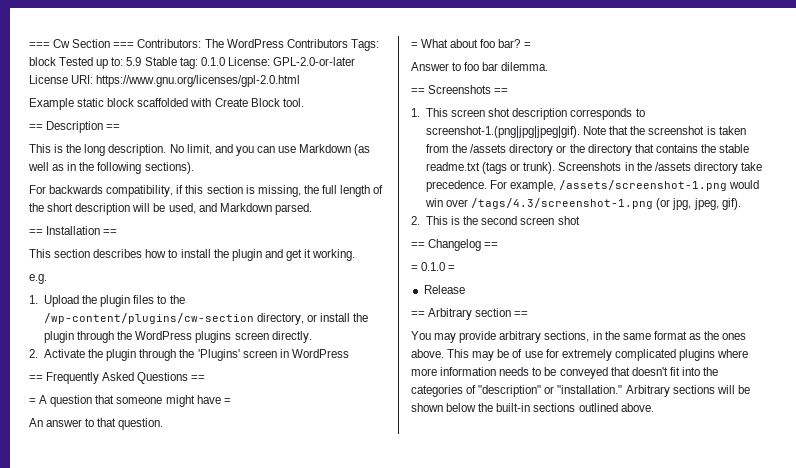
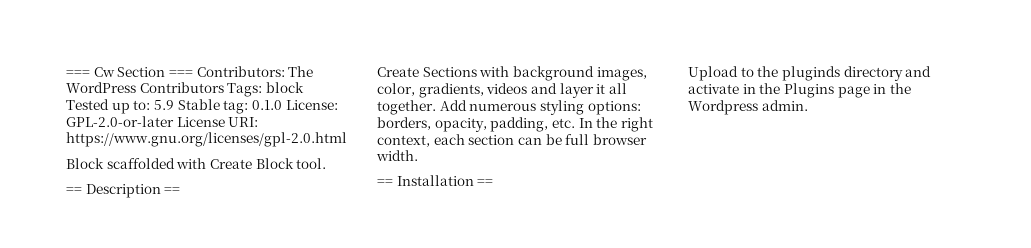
- Example static block scaffolded with Create Block tool.
+ Block scaffolded with Create Block tool.
- This is the long description. No limit, and you can use Markdown (as well as in the following sections).
- For backwards compatibility, if this section is missing, the full length of the short description will be used, and Markdown parsed.
+ Create Sections with background images, color, gradients, videos and layer it all together. Add numerous styling options: borders, opacity, padding, etc. In the right context, each section can be full browser width.
  == Installation ==
- This section describes how to install the plugin and get it working.
- e.g.
- 1. Upload the plugin files to the /wp-content/plugins/cw-section directory, or install the plugin through the WordPress plugins screen directly.
- 2. Activate the plugin through the 'Plugins' screen in WordPress
- == Frequently Asked Questions ==
- = A question that someone might have =
- An answer to that question.
- = What about foo bar? =
- Answer to foo bar dilemma.
- == Screenshots ==
- 1. This screen shot description corresponds to screenshot-1.(png|jpg|jpeg|gif). Note that the screenshot is taken from the /assets directory or the directory that contains the stable readme.txt (tags or trunk). Screenshots in the /assets directory take precedence. For example, /assets/screenshot-1.png would win over /tags/4.3/screenshot-1.png (or jpg, jpeg, gif).
- 2. This is the second screen shot
- == Changelog ==
- = 0.1.0 =
- Release
- == Arbitrary section ==
- You may provide arbitrary sections, in the same format as the ones above. This may be of use for extremely complicated plugins where more information needs to be conveyed that doesn't fit into the categories of "description" or "installation." Arbitrary sections will be shown below the built-in sections outlined above.
+ Upload to the pluginds directory and activate in the Plugins page in the Wordpress admin.

